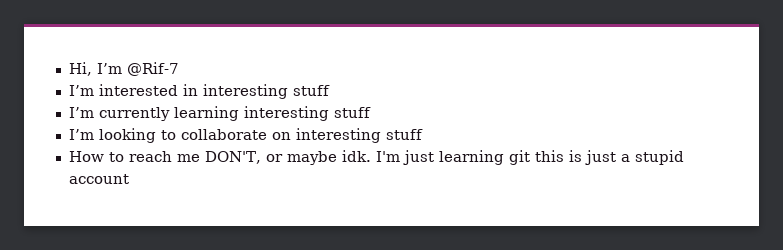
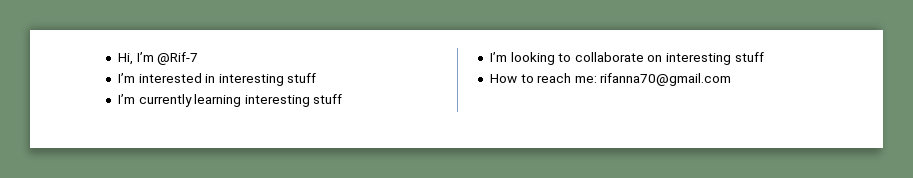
- How to reach me DON'T, or maybe idk. I'm just learning git this is just a stupid account
+ How to reach me: rifanna70@gmail.com

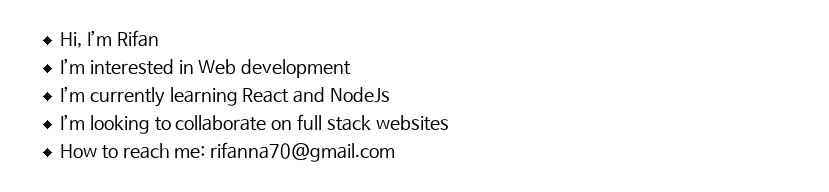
- Hi, I’m @Rif-7
+ Hi, I’m Rifan
- I’m interested in interesting stuff
+ I’m interested in Web development
- I’m currently learning interesting stuff
+ I’m currently learning React and NodeJs
- I’m looking to collaborate on interesting stuff
+ I’m looking to collaborate on full stack websites

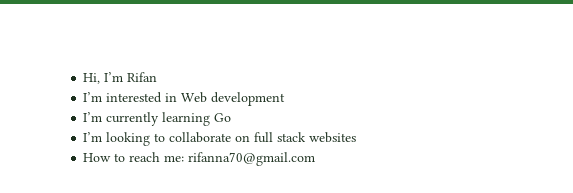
- I’m currently learning React and NodeJs
+ I’m currently learning Go

